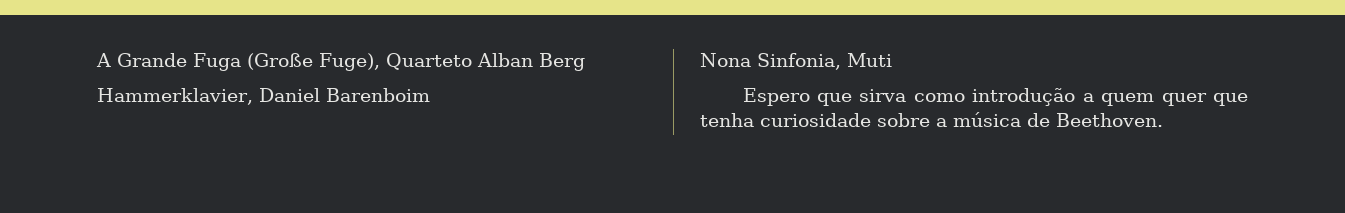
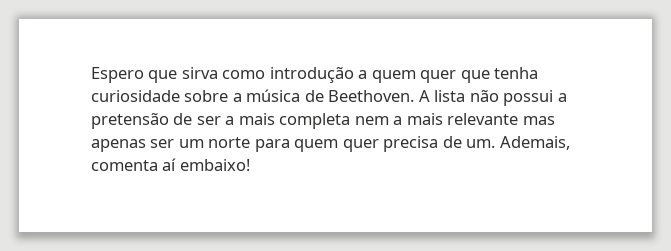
- A Grande Fuga (Große Fuge), Quarteto Alban Berg
- Hammerklavier, Daniel Barenboim
- Nona Sinfonia, Muti
+ A lista não possui a pretensão de ser a mais completa nem a mais relevante mas apenas ser um norte para quem quer precisa de um. Ademais, comenta aí embaixo!

